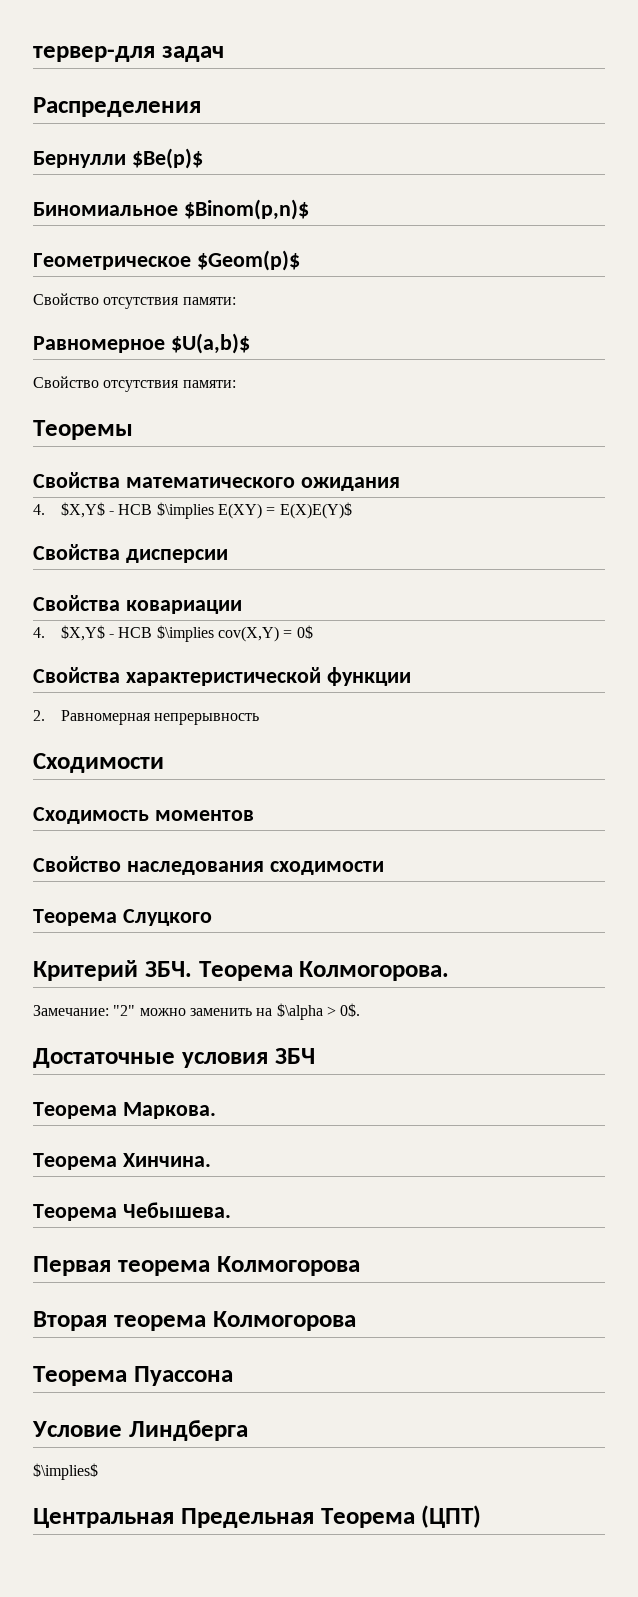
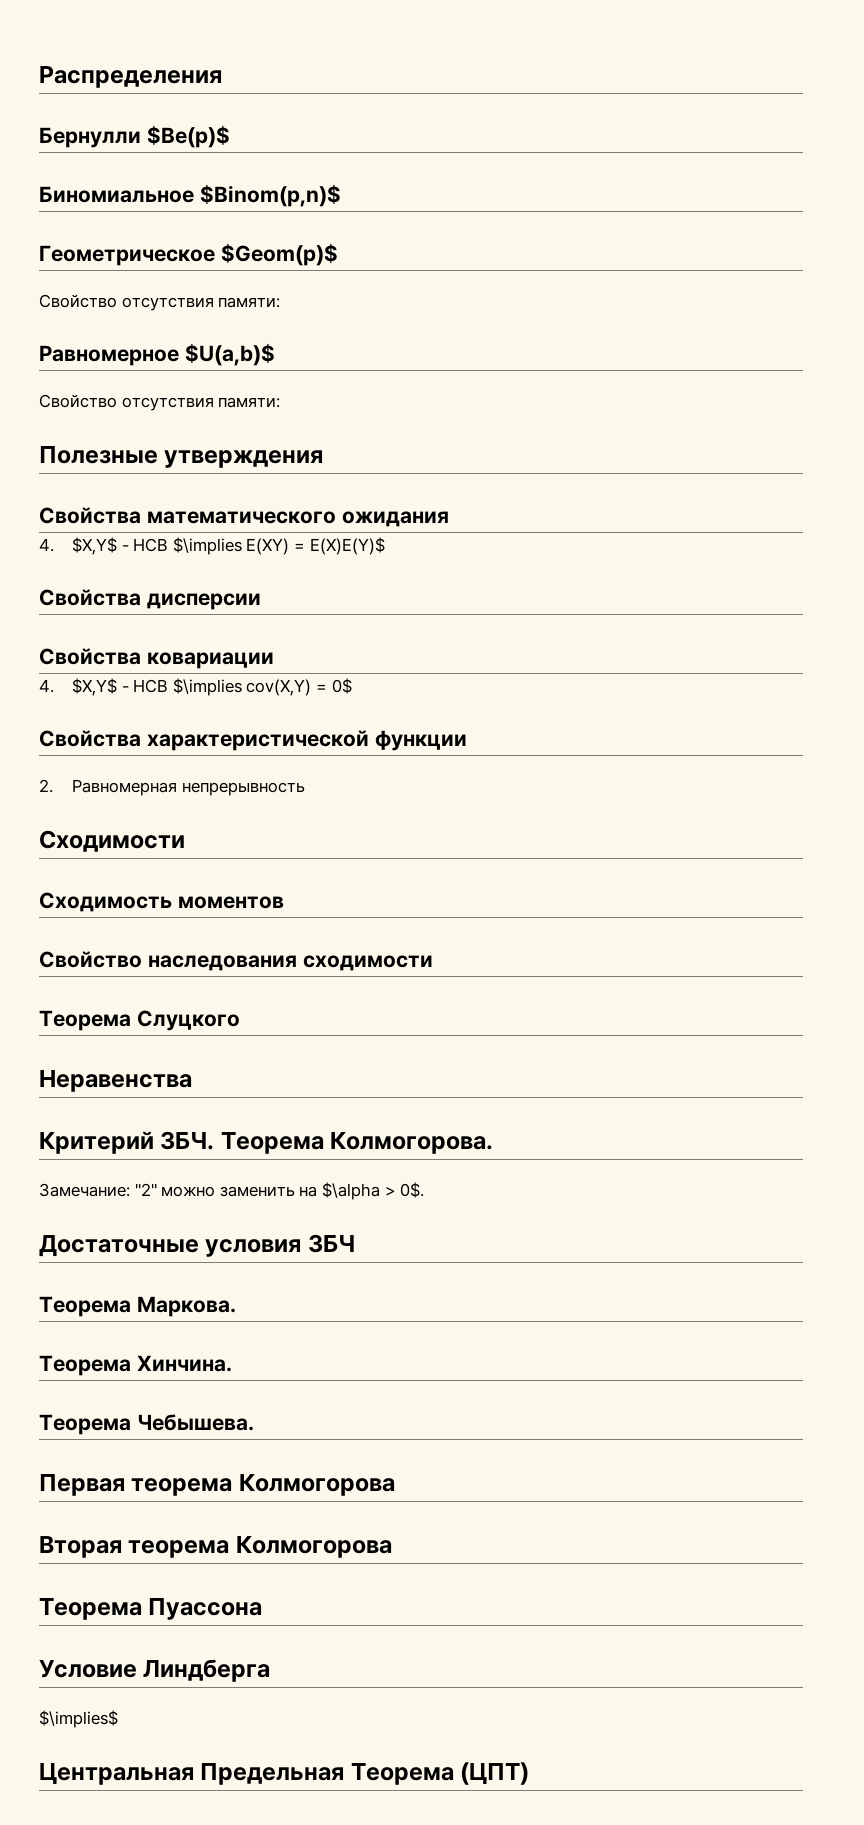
- тервер-для задач
- Теоремы
+ Полезные утверждения
+ Неравенства

